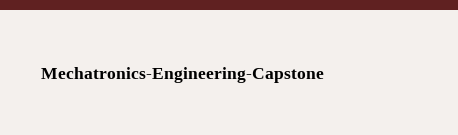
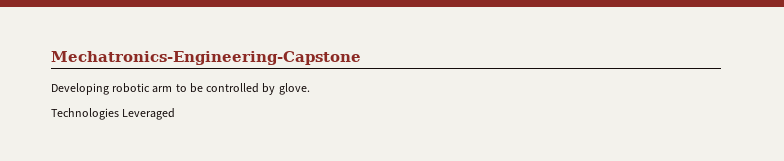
+ Developing robotic arm to be controlled by glove.
+ Technologies Leveraged

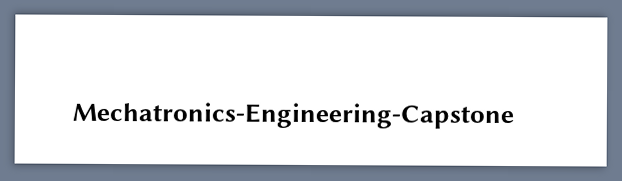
- Developing robotic arm to be controlled by glove.
- Technologies Leveraged

